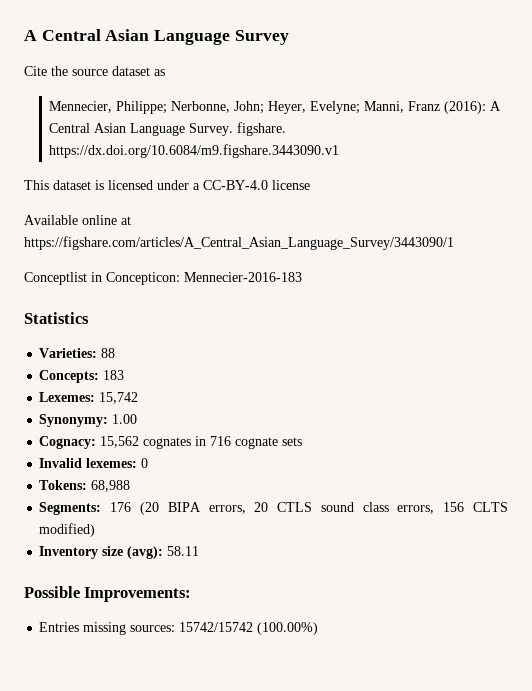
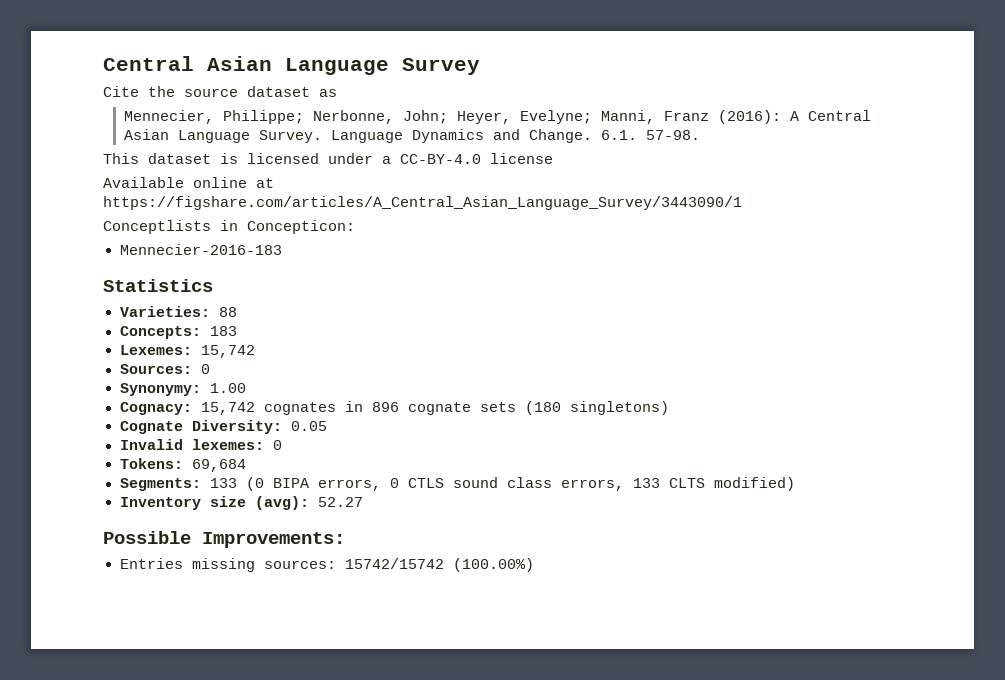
- A Central Asian Language Survey
+ Central Asian Language Survey
- Mennecier, Philippe; Nerbonne, John; Heyer, Evelyne; Manni, Franz (2016): A Central Asian Language Survey. figshare. https://dx.doi.org/10.6084/m9.figshare.3443090.v1
+ Mennecier, Philippe; Nerbonne, John; Heyer, Evelyne; Manni, Franz (2016): A Central Asian Language Survey. Language Dynamics and Change. 6.1. 57-98.
- Conceptlist in Concepticon: Mennecier-2016-183
+ Conceptlists in Concepticon:
+ Mennecier-2016-183
+ Sources: 0
- Cognacy: 15,562 cognates in 716 cognate sets
+ Cognacy: 15,742 cognates in 896 cognate sets (180 singletons)
+ Cognate Diversity: 0.05
- Tokens: 68,988
+ Tokens: 69,684
- Segments: 176 (20 BIPA errors, 20 CTLS sound class errors, 156 CLTS modified)
+ Segments: 133 (0 BIPA errors, 0 CTLS sound class errors, 133 CLTS modified)
- Inventory size (avg): 58.11
+ Inventory size (avg): 52.27

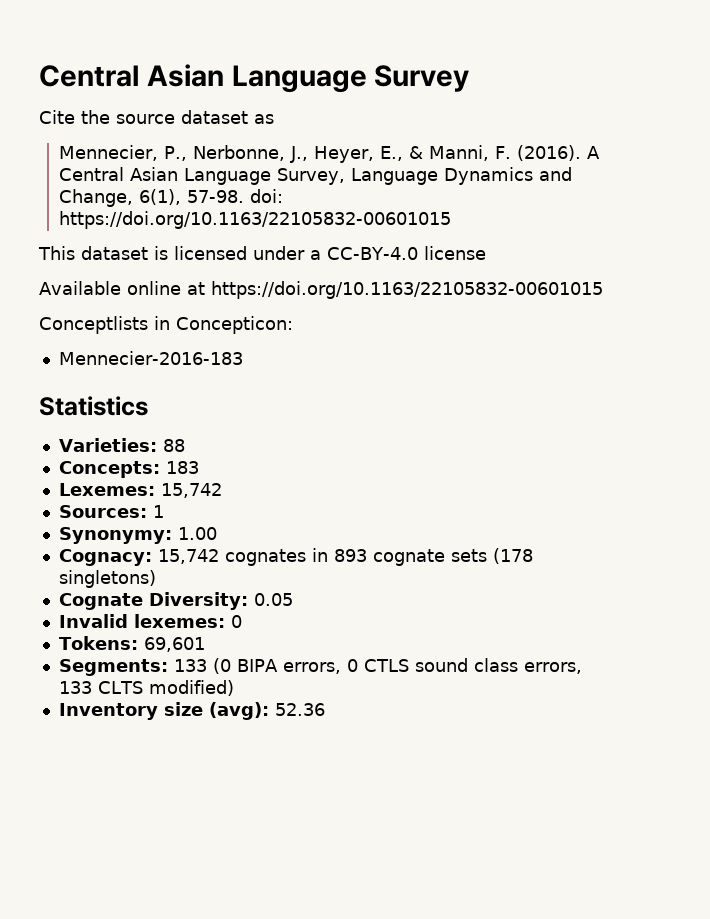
- Mennecier, Philippe; Nerbonne, John; Heyer, Evelyne; Manni, Franz (2016): A Central Asian Language Survey. Language Dynamics and Change. 6.1. 57-98.
+ Mennecier, P., Nerbonne, J., Heyer, E., & Manni, F. (2016). A Central Asian Language Survey, Language Dynamics and Change, 6(1), 57-98. doi: https://doi.org/10.1163/22105832-00601015
- Available online at https://figshare.com/articles/A_Central_Asian_Language_Survey/3443090/1
+ Available online at https://doi.org/10.1163/22105832-00601015
- Sources: 0
+ Sources: 1
- Cognacy: 15,742 cognates in 896 cognate sets (180 singletons)
+ Cognacy: 15,742 cognates in 893 cognate sets (178 singletons)
- Tokens: 69,684
+ Tokens: 69,601
- Inventory size (avg): 52.27
- Possible Improvements:
- Entries missing sources: 15742/15742 (100.00%)
+ Inventory size (avg): 52.36

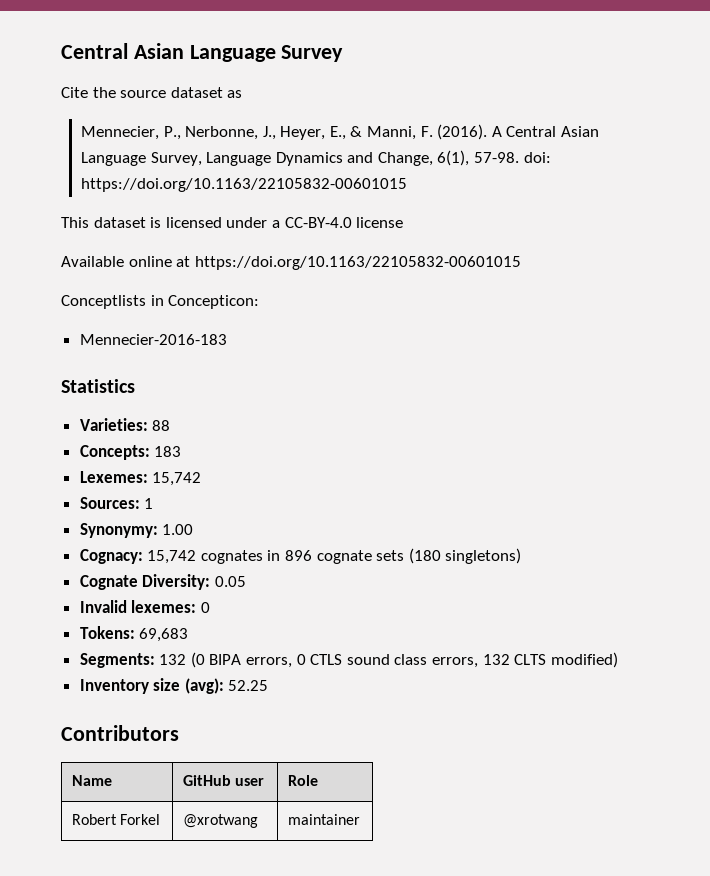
- Cognacy: 15,742 cognates in 893 cognate sets (178 singletons)
+ Cognacy: 15,742 cognates in 896 cognate sets (180 singletons)
- Tokens: 69,601
+ Tokens: 69,683
- Segments: 133 (0 BIPA errors, 0 CTLS sound class errors, 133 CLTS modified)
+ Segments: 132 (0 BIPA errors, 0 CTLS sound class errors, 132 CLTS modified)
- Inventory size (avg): 52.36
+ Inventory size (avg): 52.25
+ Contributors
+ Name | GitHub user | Role
+ Robert Forkel | @xrotwang | maintainer

